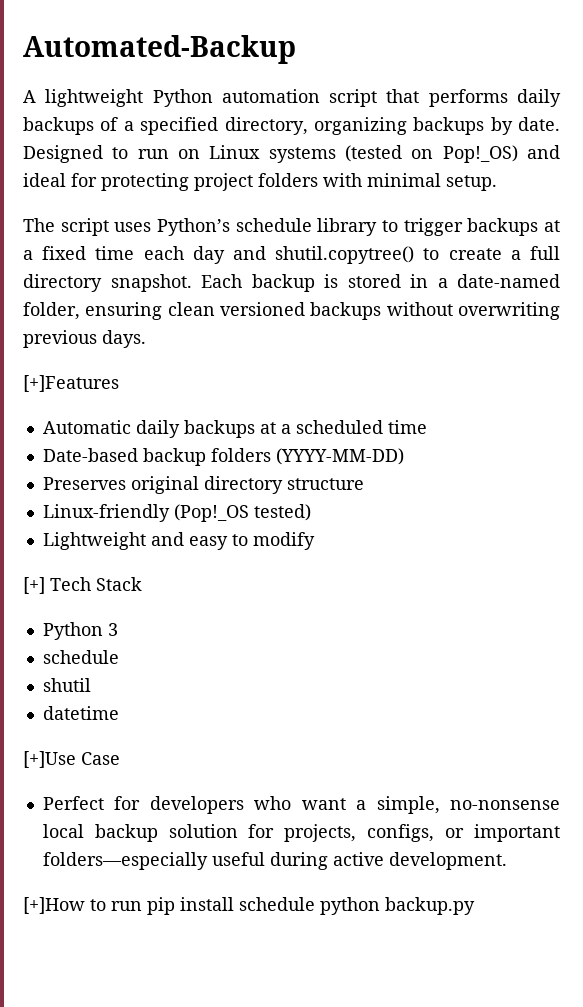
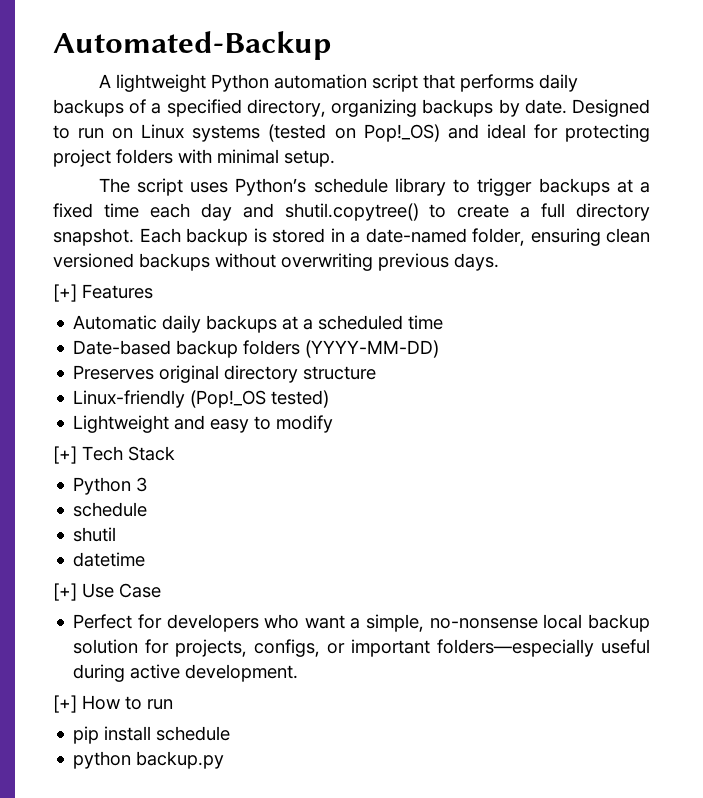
- [+]Features
+ [+] Features
- [+]Use Case
+ [+] Use Case
- [+]How to run pip install schedule python backup.py
+ [+] How to run
+ pip install schedule
+ python backup.py

